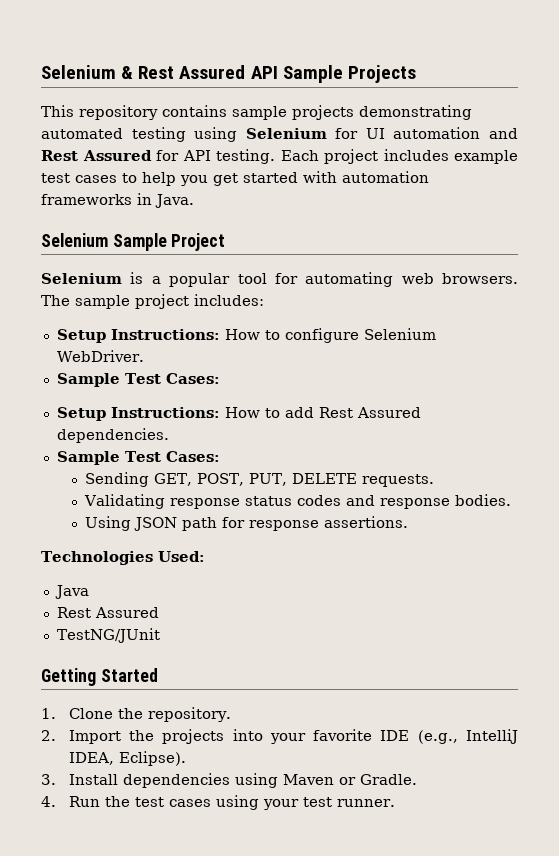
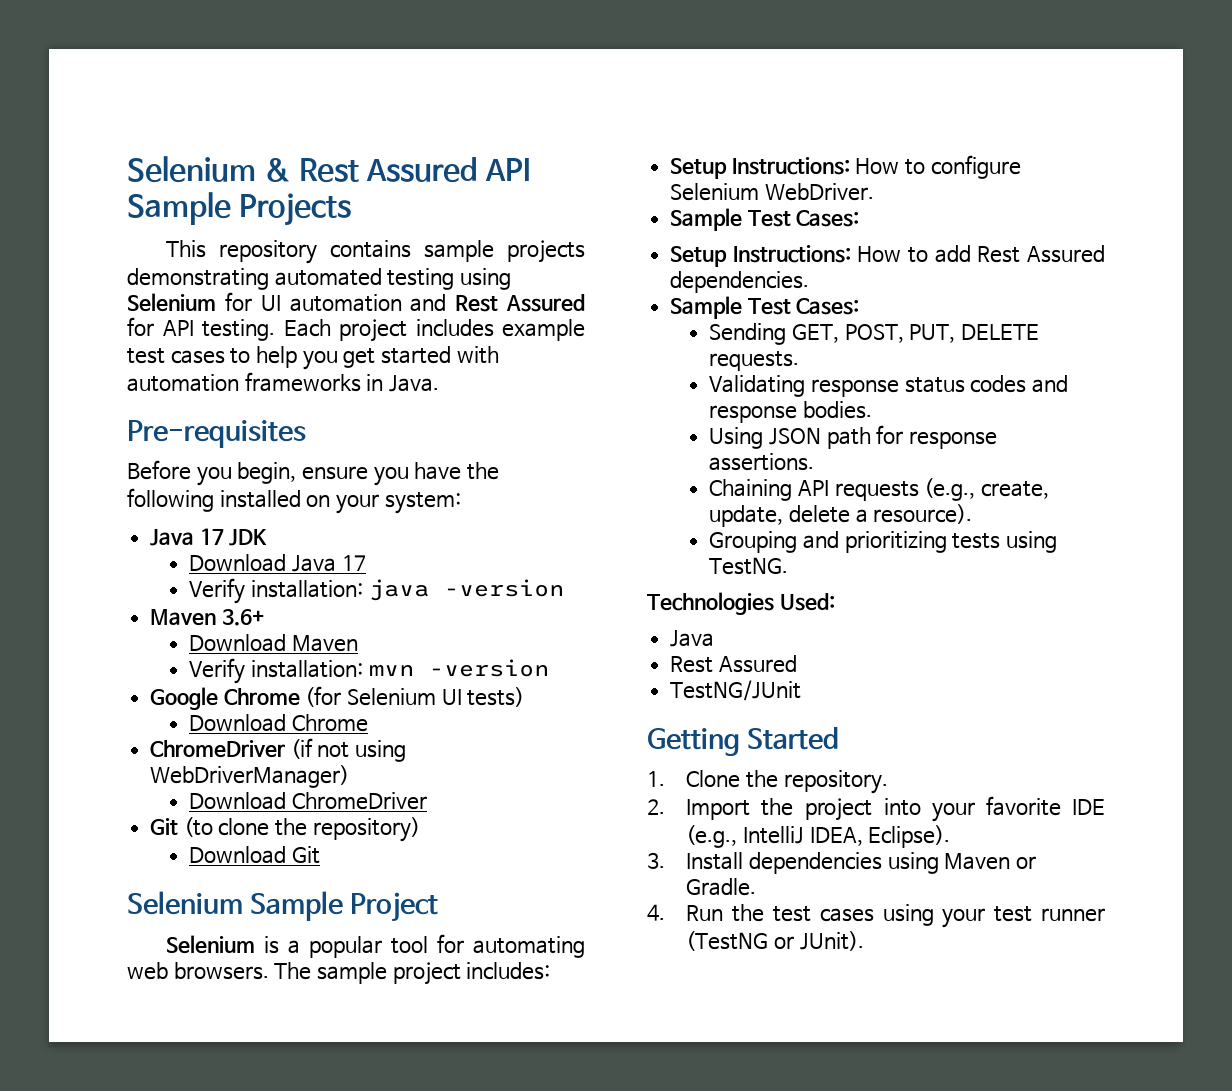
+ Pre-requisites
+ Before you begin, ensure you have the following installed on your system:
+ Java 17 JDK
+ Download Java 17
+ Verify installation: java -version
+ Maven 3.6+
+ Download Maven
+ Verify installation: mvn -version
+ Google Chrome (for Selenium UI tests)
+ Download Chrome
+ ChromeDriver (if not using WebDriverManager)
+ Download ChromeDriver
+ Git (to clone the repository)
+ Download Git
+ Chaining API requests (e.g., create, update, delete a resource).
+ Grouping and prioritizing tests using TestNG.
- 2. Import the projects into your favorite IDE (e.g., IntelliJ IDEA, Eclipse).
+ 2. Import the project into your favorite IDE (e.g., IntelliJ IDEA, Eclipse).
- 4. Run the test cases using your test runner.
+ 4. Run the test cases using your test runner (TestNG or JUnit).

